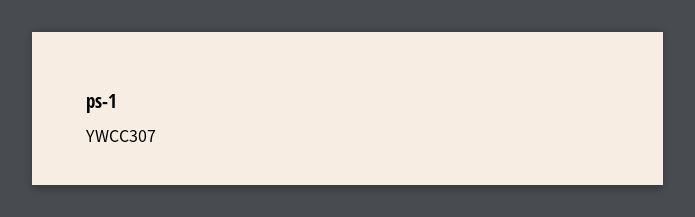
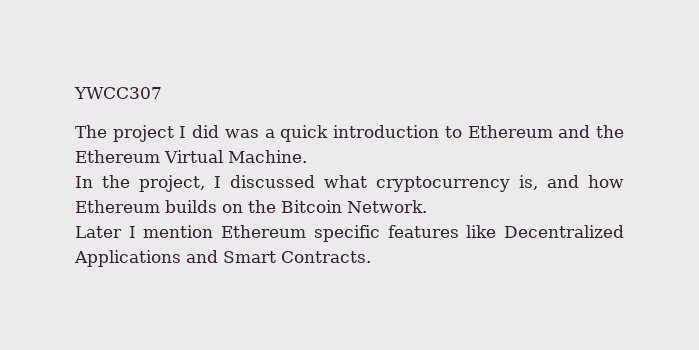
- ps-1
  YWCC307
+ The project I did was a quick introduction to Ethereum and the Ethereum Virtual Machine.
+ In the project, I discussed what cryptocurrency is, and how Ethereum builds on the Bitcoin Network.
+ Later I mention Ethereum specific features like Decentralized Applications and Smart Contracts.

